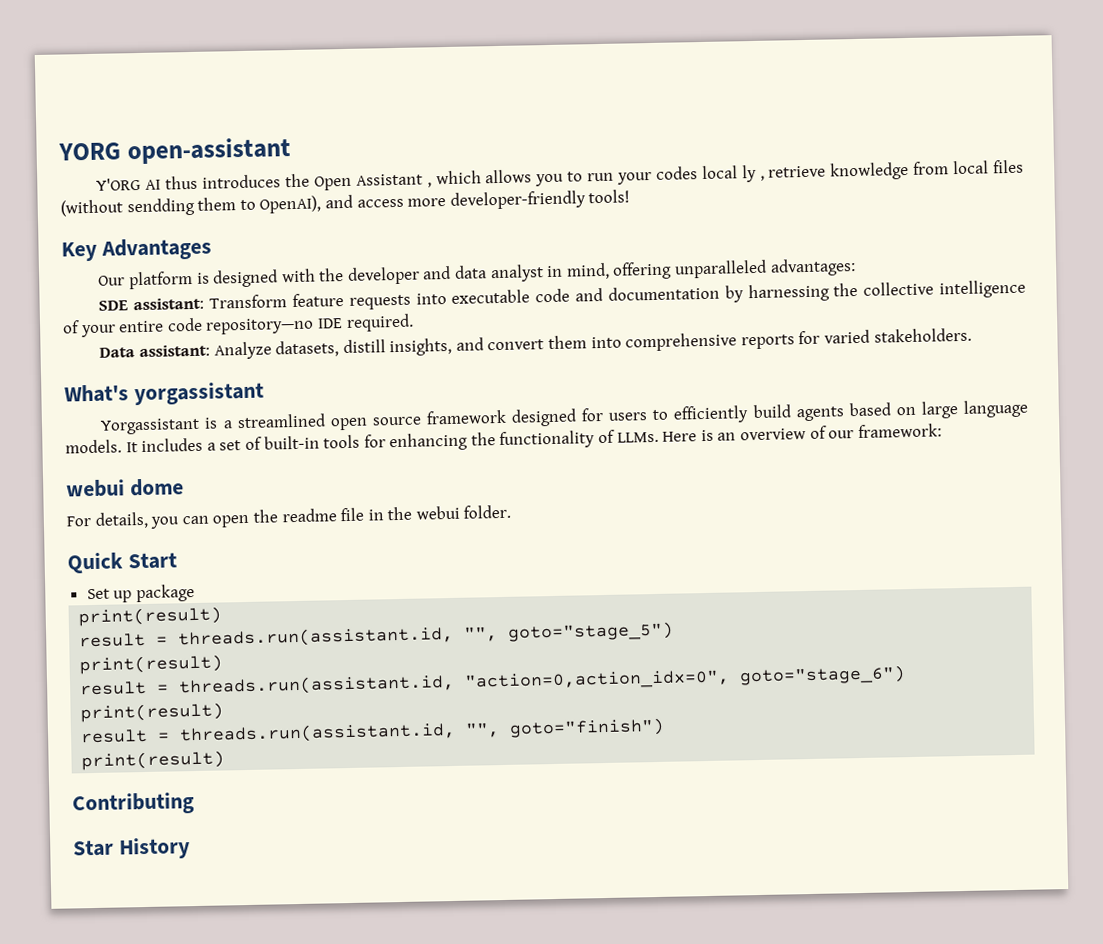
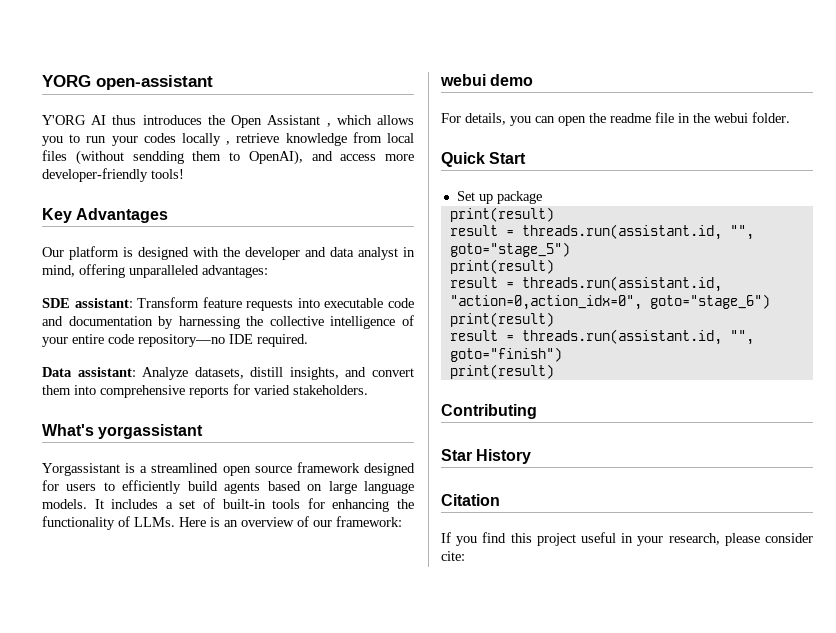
- Y'ORG AI thus introduces the Open Assistant , which allows you to run your codes local ly , retrieve knowledge from local files (without sendding them to OpenAI), and access more developer-friendly tools!
+ Y'ORG AI thus introduces the Open Assistant , which allows you to run your codes locally , retrieve knowledge from local files (without sendding them to OpenAI), and access more developer-friendly tools!
- webui dome
+ webui demo
+ Citation
+ If you find this project useful in your research, please consider cite:

